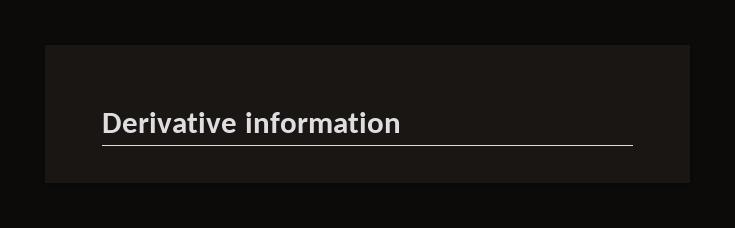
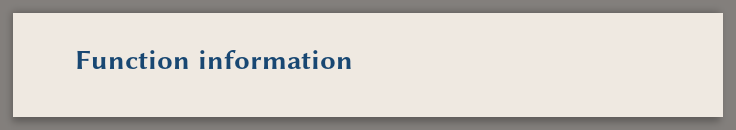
- Derivative information
+ Function information

